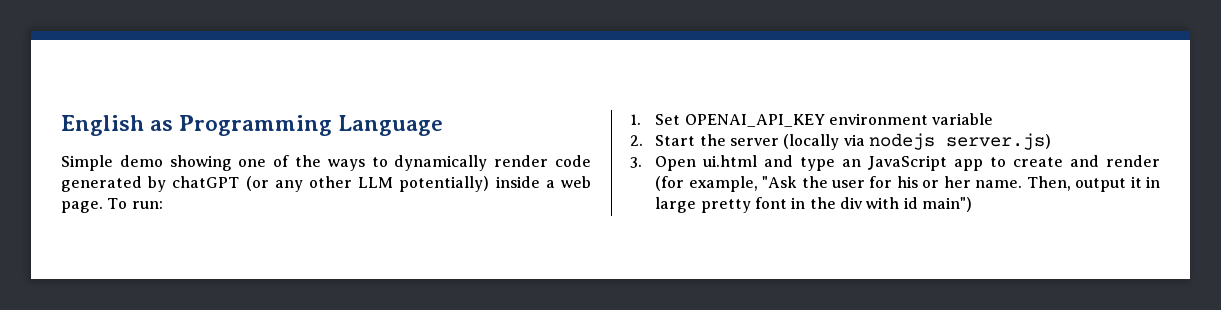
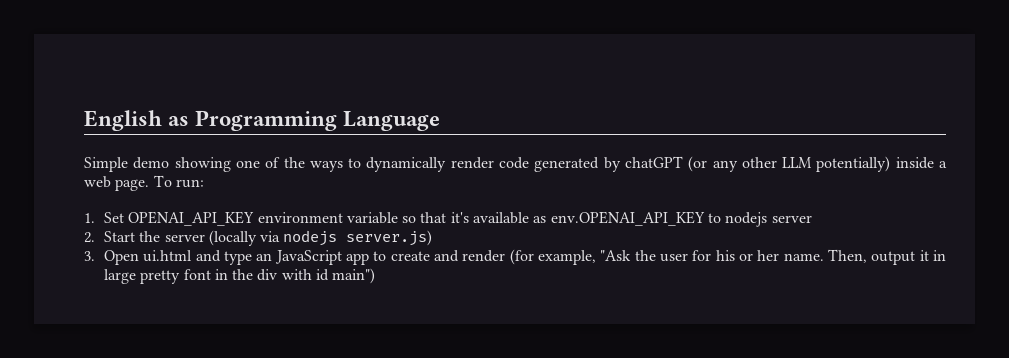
- 1. Set OPENAI_API_KEY environment variable
+ 1. Set OPENAI_API_KEY environment variable so that it's available as env.OPENAI_API_KEY to nodejs server

